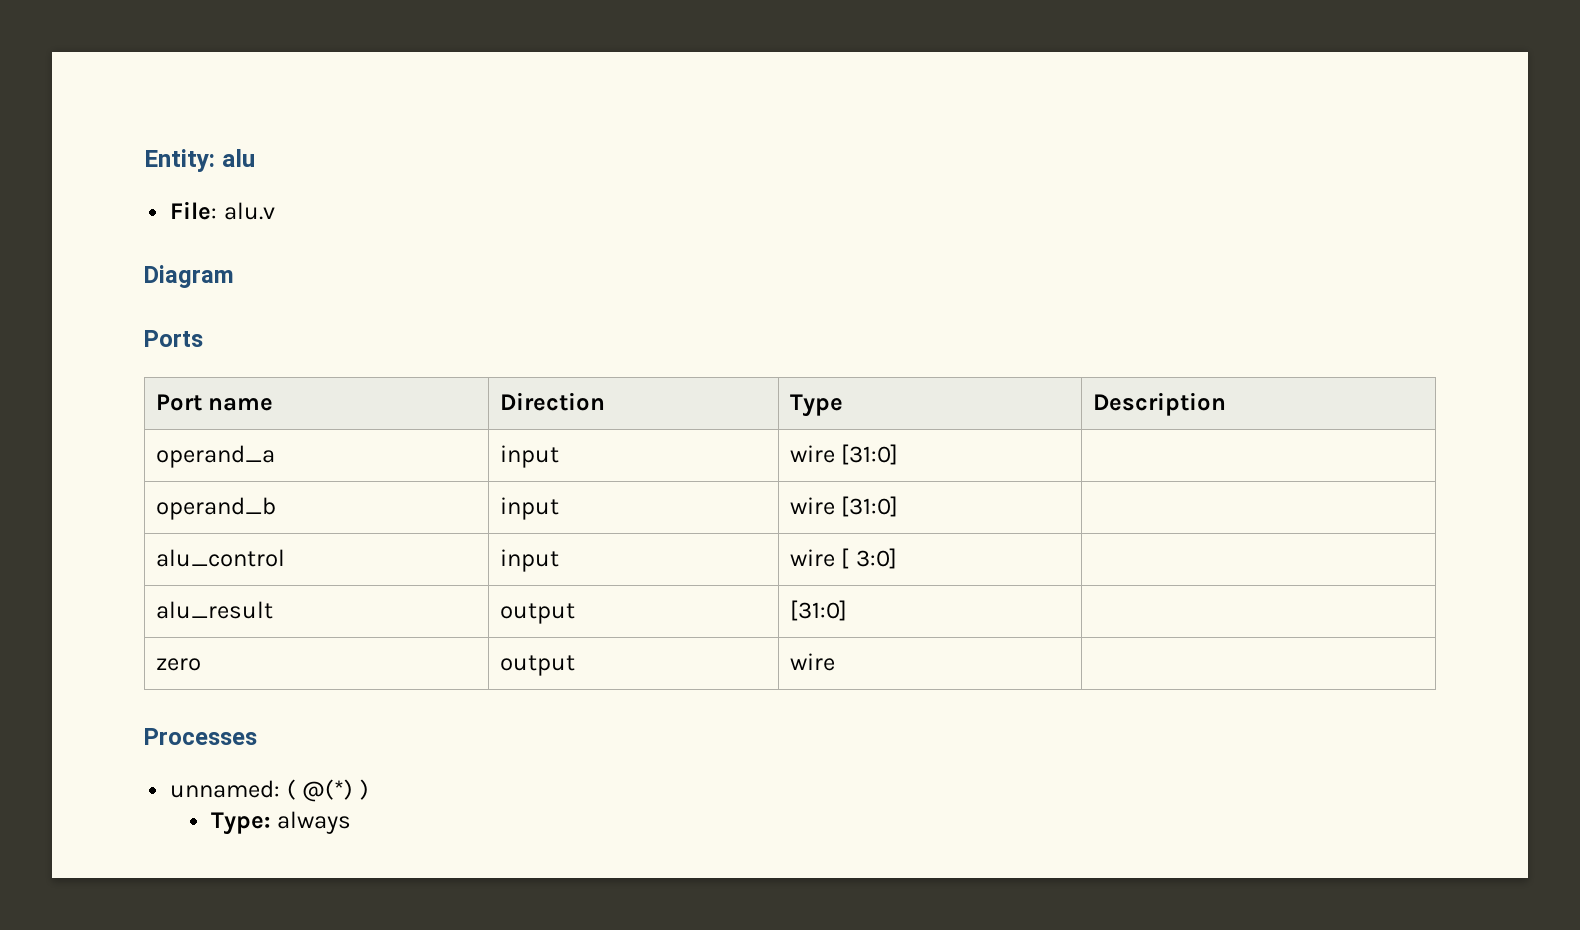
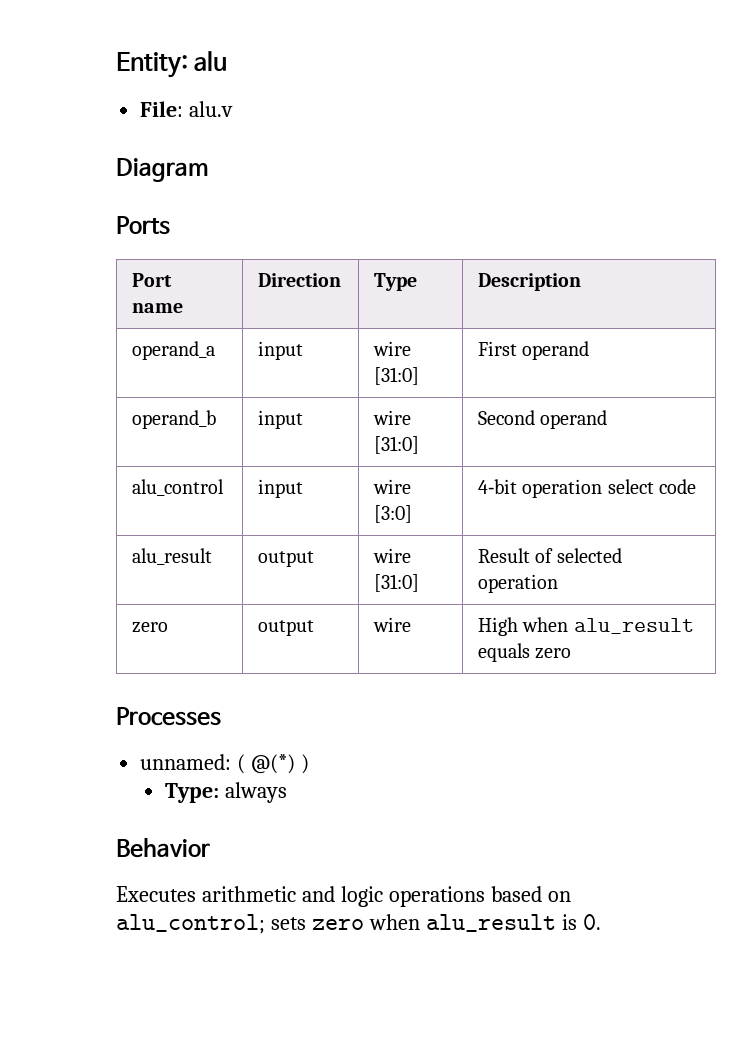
- operand_a | input | wire [31:0] |
+ operand_a | input | wire [31:0] | First operand
- operand_b | input | wire [31:0] |
+ operand_b | input | wire [31:0] | Second operand
- alu_control | input | wire [ 3:0] |
+ alu_control | input | wire [3:0] | 4‑bit operation select code
- alu_result | output | [31:0] |
+ alu_result | output | wire [31:0] | Result of selected operation
- zero | output | wire |
+ zero | output | wire | High when alu_result equals zero
+ Behavior
+ Executes arithmetic and logic operations based on alu_control; sets zero when alu_result is 0.

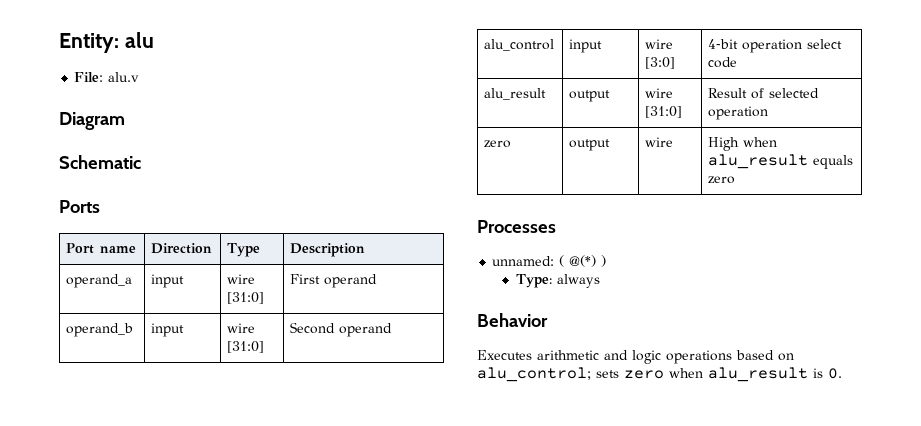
+ Schematic

